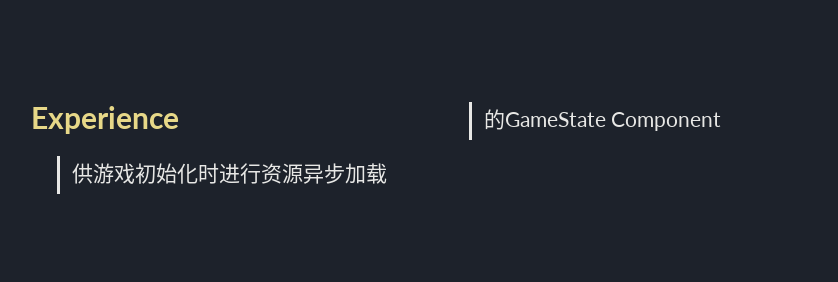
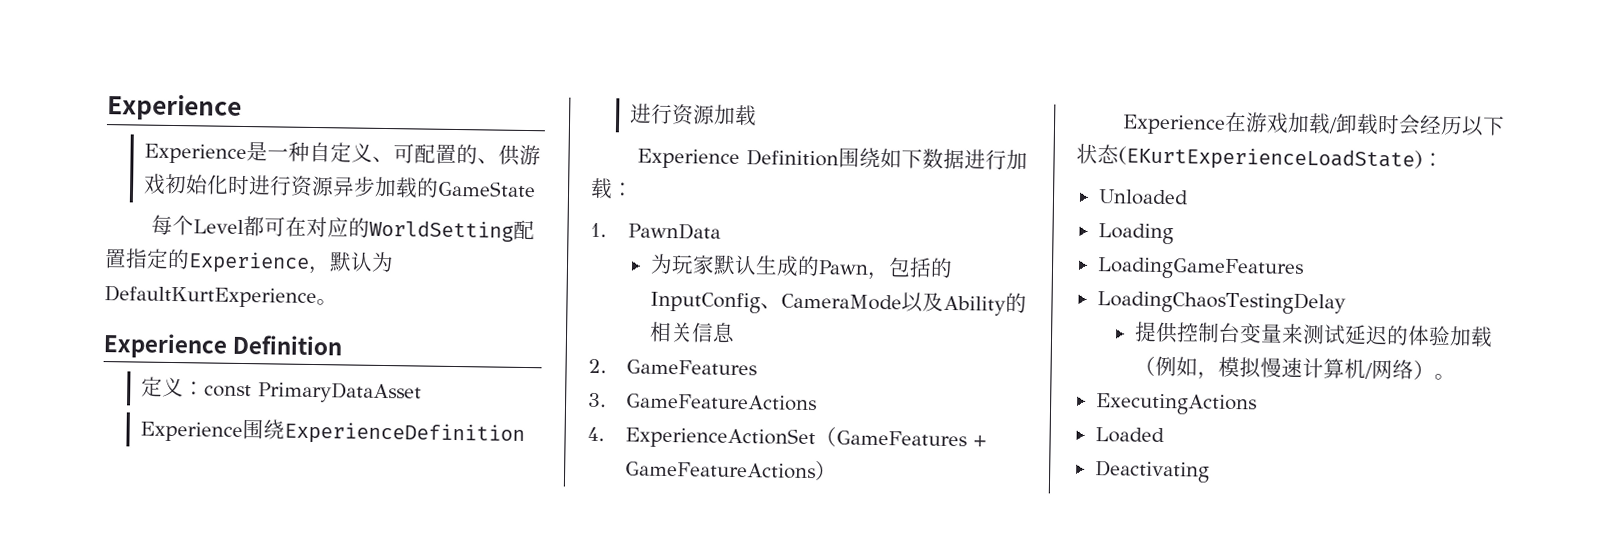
- 供游戏初始化时进行资源异步加载的GameState Component
+ Experience是一种自定义、可配置的、供游戏初始化时进行资源异步加载的GameState
+ 每个Level都可在对应的WorldSetting配置指定的Experience，默认为DefaultKurtExperience。
+ Experience Definition
+ 定义：const PrimaryDataAsset
+ Experience围绕ExperienceDefinition进行资源加载
+ Experience Definition围绕如下数据进行加载：
+ 1. PawnData
+ 为玩家默认生成的Pawn，包括的InputConfig、CameraMode以及Ability的相关信息
+ 2. GameFeatures
+ 3. GameFeatureActions
+ 4. ExperienceActionSet（GameFeatures + GameFeatureActions）
+ Experience在游戏加载/卸载时会经历以下状态(EKurtExperienceLoadState)：
+ Unloaded
+ Loading
+ LoadingGameFeatures
+ LoadingChaosTestingDelay
+ 提供控制台变量来测试延迟的体验加载（例如，模拟慢速计算机/网络）。
+ ExecutingActions
+ Loaded
+ Deactivating

